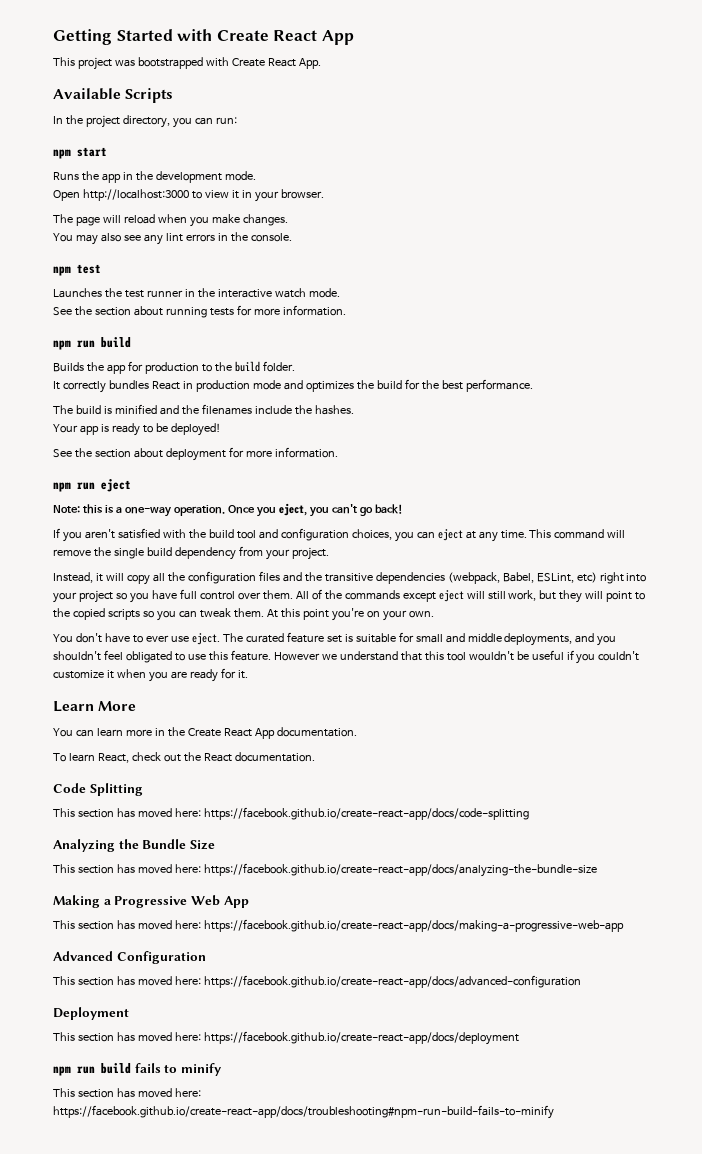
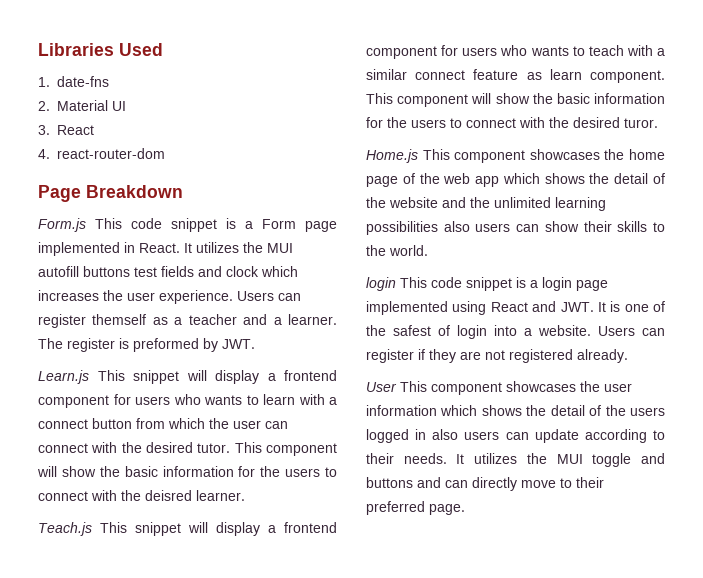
- Getting Started with Create React App
- This project was bootstrapped with Create React App.
- Available Scripts
- In the project directory, you can run:
- npm start
- Runs the app in the development mode.
- Open http://localhost:3000 to view it in your browser.
- The page will reload when you make changes.
- You may also see any lint errors in the console.
- npm test
- Launches the test runner in the interactive watch mode.
- See the section about running tests for more information.
- npm run build
- Builds the app for production to the build folder.
- It correctly bundles React in production mode and optimizes the build for the best performance.
- The build is minified and the filenames include the hashes.
- Your app is ready to be deployed!
- See the section about deployment for more information.
- npm run eject
- Note: this is a one-way operation. Once you eject, you can't go back!
- If you aren't satisfied with the build tool and configuration choices, you can eject at any time. This command will remove the single build dependency from your project.
- Instead, it will copy all the configuration files and the transitive dependencies (webpack, Babel, ESLint, etc) right into your project so you have full control over them. All of the commands except eject will still work, but they will point to the copied scripts so you can tweak them. At this point you're on your own.
- You don't have to ever use eject. The curated feature set is suitable for small and middle deployments, and you shouldn't feel obligated to use this feature. However we understand that this tool wouldn't be useful if you couldn't customize it when you are ready for it.
- Learn More
- You can learn more in the Create React App documentation.
- To learn React, check out the React documentation.
- Code Splitting
- This section has moved here: https://facebook.github.io/create-react-app/docs/code-splitting
- Analyzing the Bundle Size
- This section has moved here: https://facebook.github.io/create-react-app/docs/analyzing-the-bundle-size
- Making a Progressive Web App
- This section has moved here: https://facebook.github.io/create-react-app/docs/making-a-progressive-web-app
- Advanced Configuration
- This section has moved here: https://facebook.github.io/create-react-app/docs/advanced-configuration
- Deployment
- This section has moved here: https://facebook.github.io/create-react-app/docs/deployment
- npm run build fails to minify
- This section has moved here: https://facebook.github.io/create-react-app/docs/troubleshooting#npm-run-build-fails-to-minify
+ Libraries Used
+ 1. date-fns
+ 2. Material UI
+ 3. React
+ 4. react-router-dom
+ Page Breakdown
+ Form.js This code snippet is a Form page implemented in React. It utilizes the MUI autofill buttons test fields and clock which increases the user experience. Users can register themself as a teacher and a learner. The register is preformed by JWT.
+ Learn.js This snippet will display a frontend component for users who wants to learn with a connect button from which the user can connect with the desired tutor. This component will show the basic information for the users to connect with the deisred learner.
+ Teach.js This snippet will display a frontend component for users who wants to teach with a similar connect feature as learn component. This component will show the basic information for the users to connect with the desired turor.
+ Home.js This component showcases the home page of the web app which shows the detail of the website and the unlimited learning possibilities also users can show their skills to the world.
+ login This code snippet is a login page implemented using React and JWT. It is one of the safest of login into a website. Users can register if they are not registered already.
+ User This component showcases the user information which shows the detail of the users logged in also users can update according to their needs. It utilizes the MUI toggle and buttons and can directly move to their preferred page.

